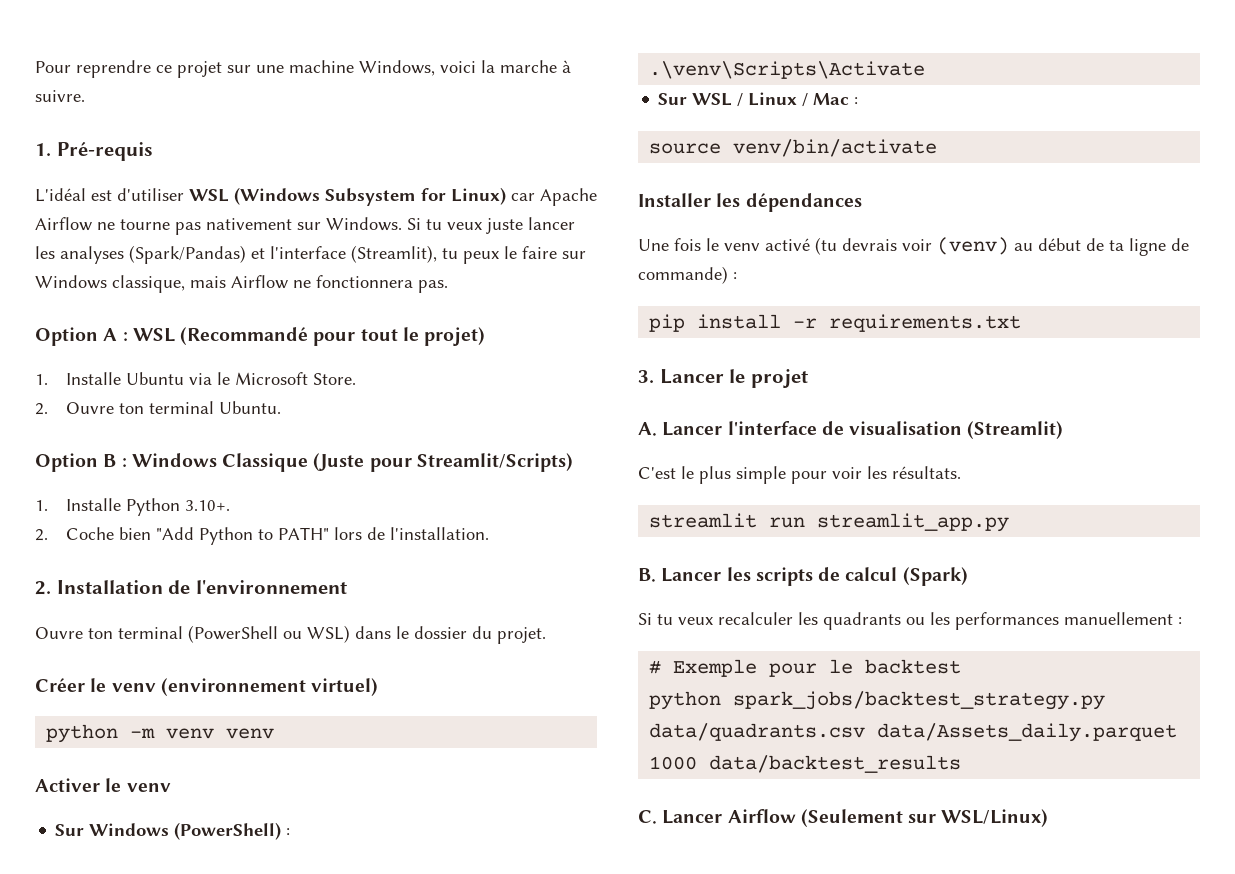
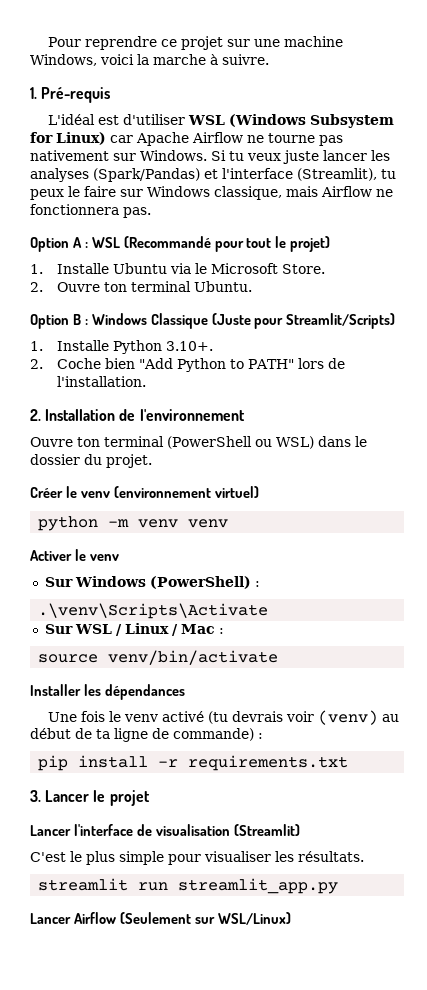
- A. Lancer l'interface de visualisation (Streamlit)
+ Lancer l'interface de visualisation (Streamlit)
- C'est le plus simple pour voir les résultats.
+ C'est le plus simple pour visualiser les résultats.
- B. Lancer les scripts de calcul (Spark)
- Si tu veux recalculer les quadrants ou les performances manuellement :
- # Exemple pour le backtest
- python spark_jobs/backtest_strategy.py data/quadrants.csv data/Assets_daily.parquet 1000 data/backtest_results
- C. Lancer Airflow (Seulement sur WSL/Linux)
+ Lancer Airflow (Seulement sur WSL/Linux)

